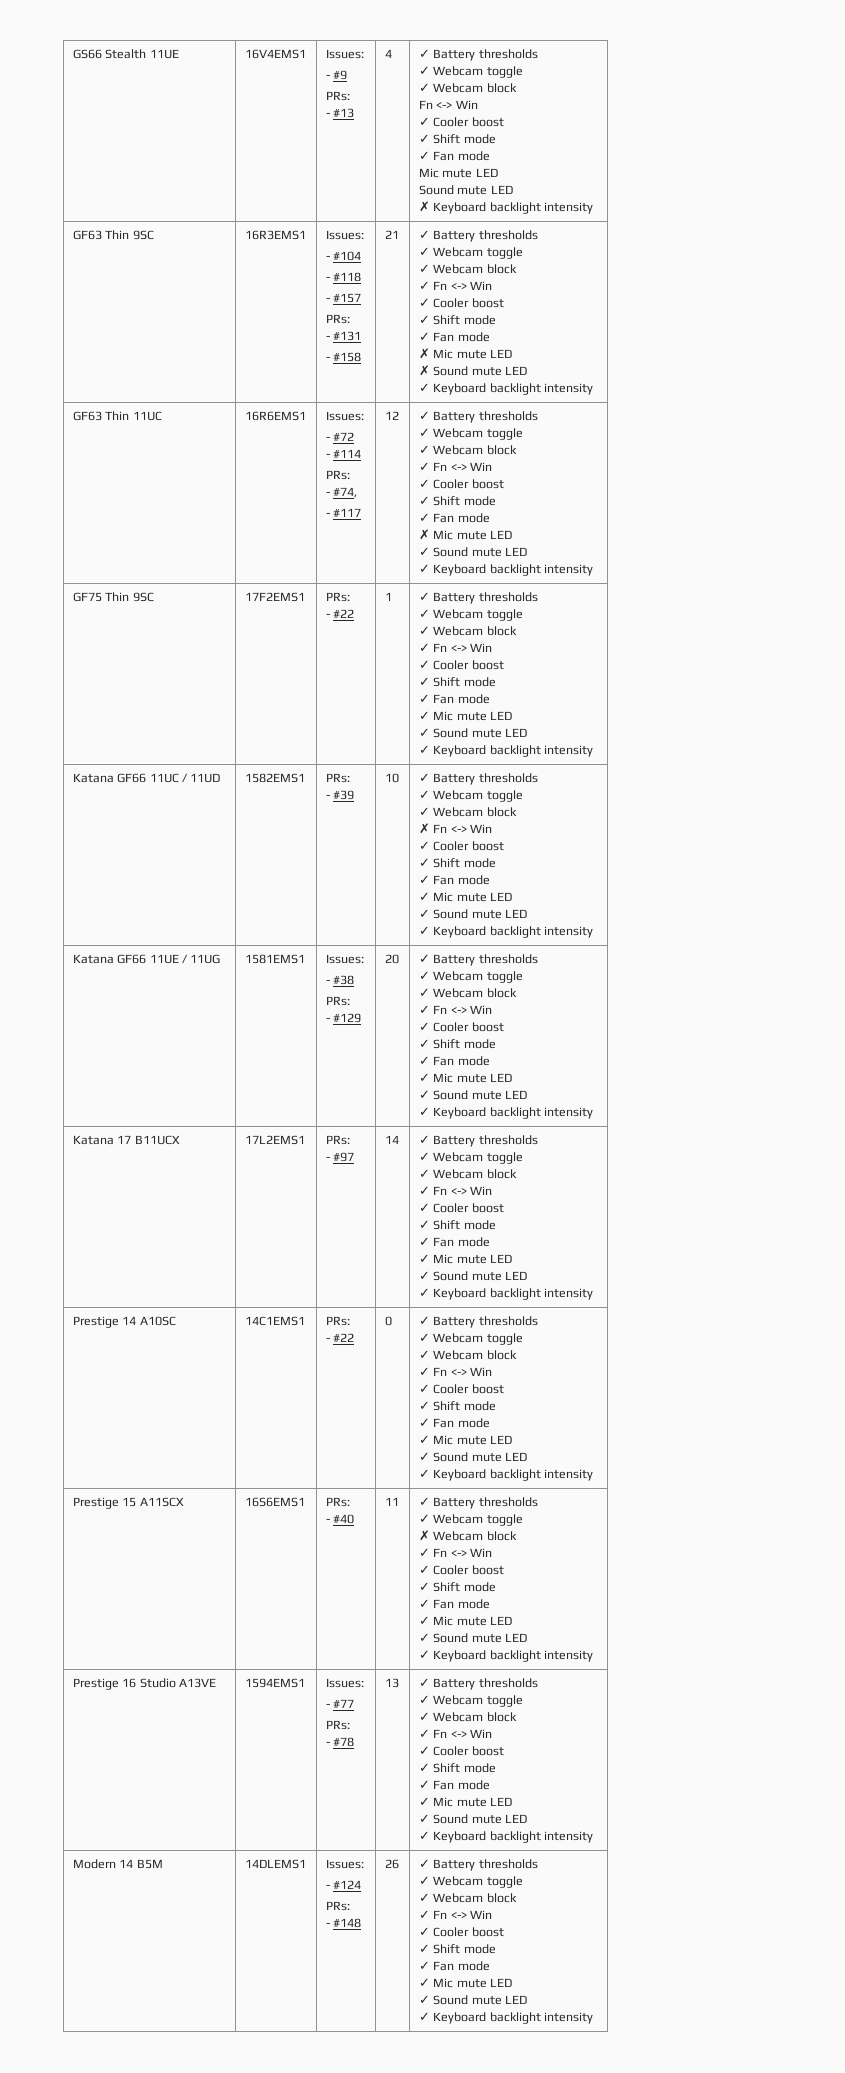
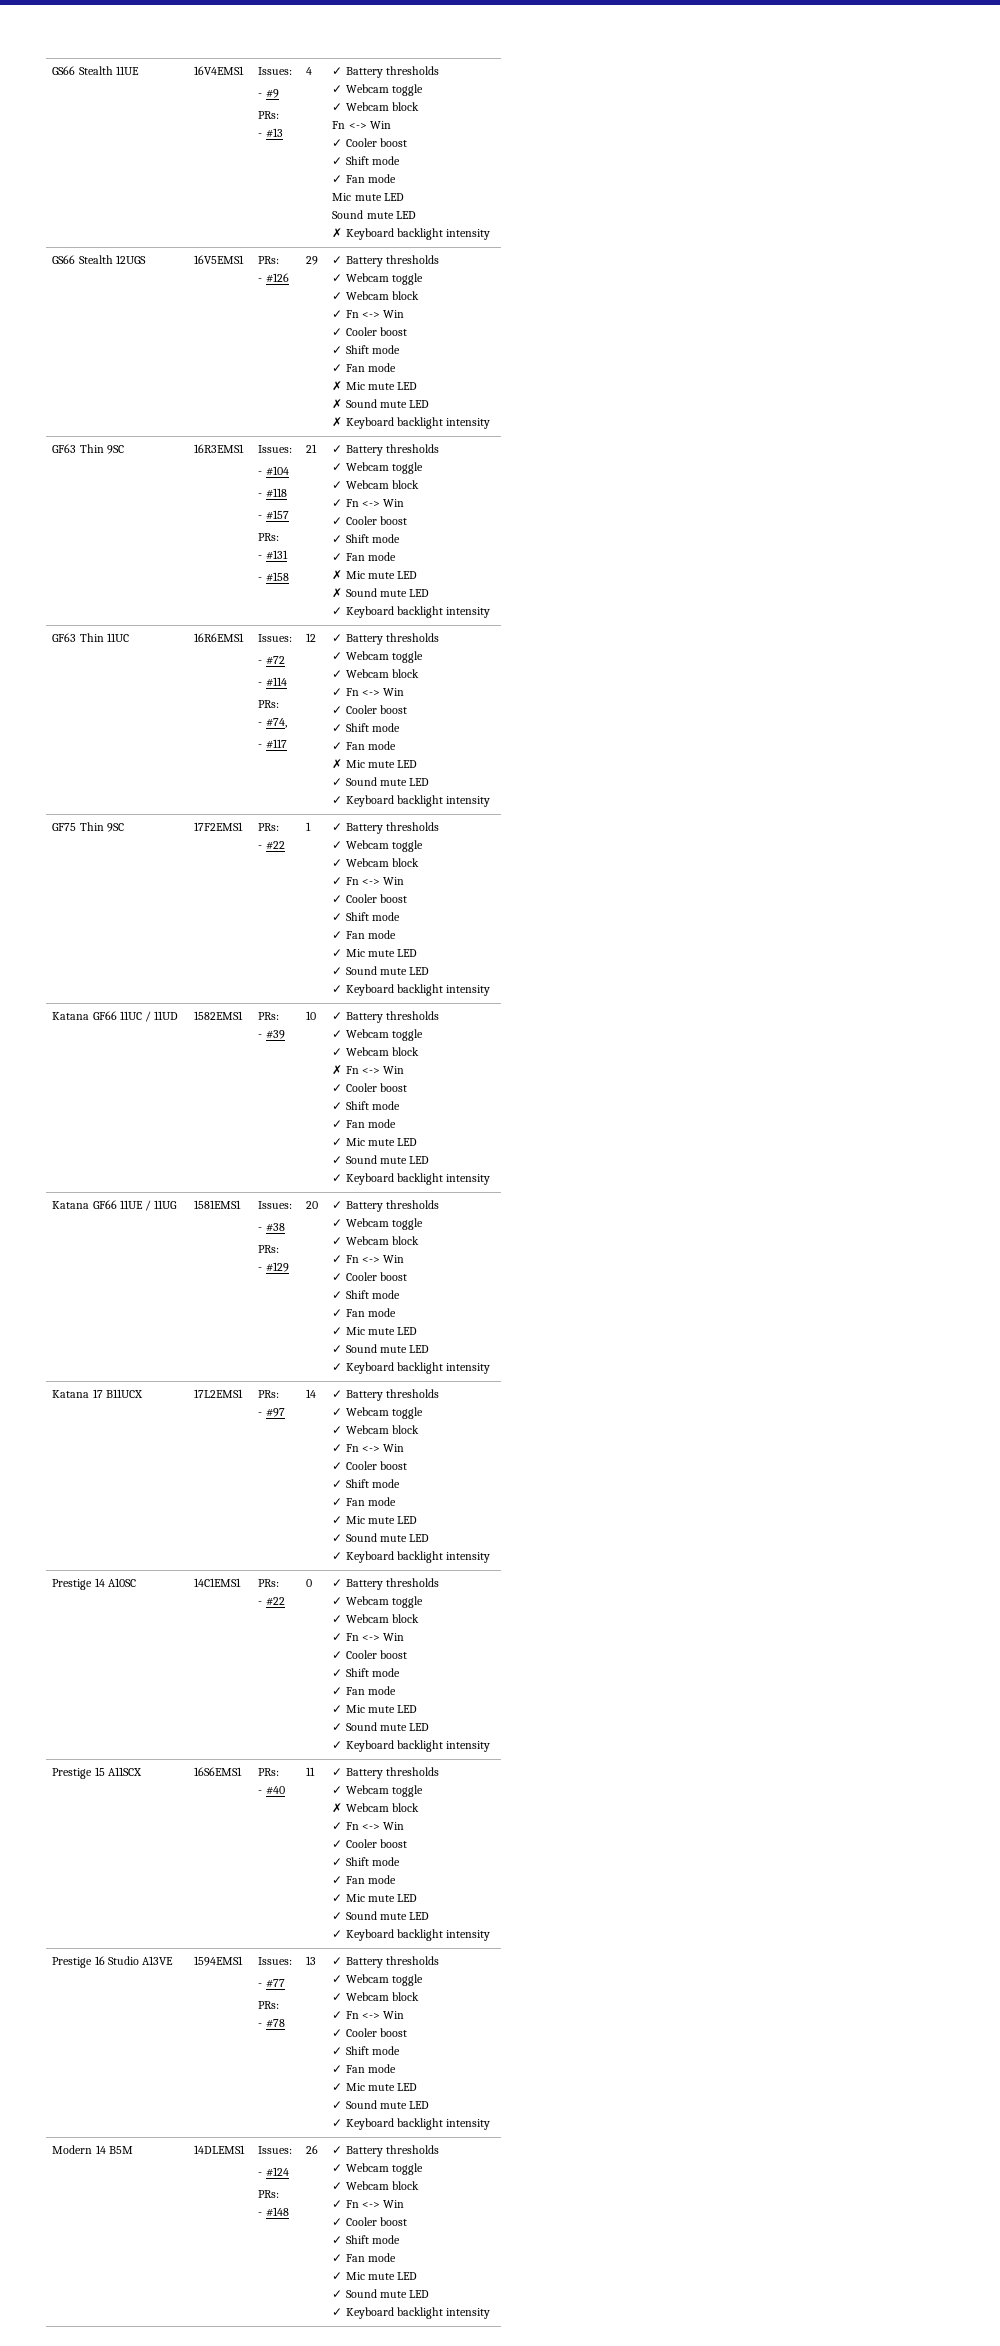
+ GS66 Stealth 12UGS | 16V5EMS1 | PRs:
+ - #126 | 29 | ✓ Battery thresholds
+ ✓ Webcam toggle
+ ✓ Webcam block
+ ✓ Fn <-> Win
+ ✓ Cooler boost
+ ✓ Shift mode
+ ✓ Fan mode
+ ✗ Mic mute LED
+ ✗ Sound mute LED
+ ✗ Keyboard backlight intensity

